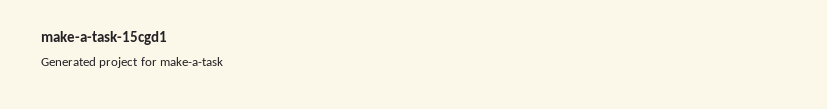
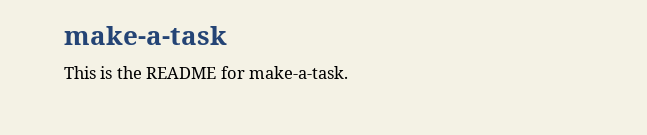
- make-a-task-15cgd1
- Generated project for make-a-task
+ make-a-task
+ This is the README for make-a-task.

